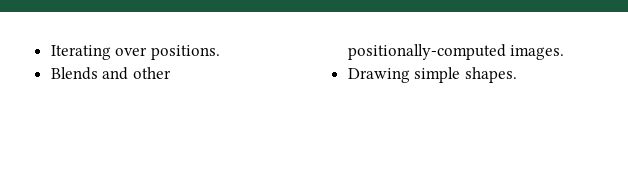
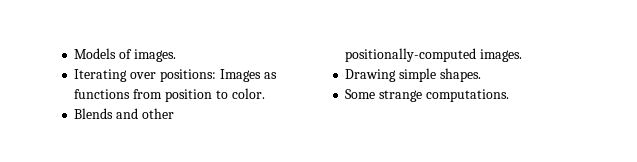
- Iterating over positions.
+ Models of images.
+ Iterating over positions: Images as functions from position to color.
+ Some strange computations.

